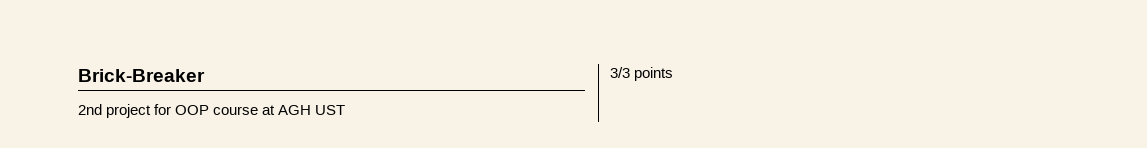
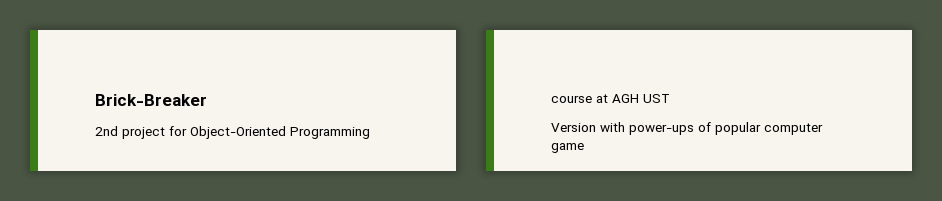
- 2nd project for OOP course at AGH UST
+ 2nd project for Object-Oriented Programming course at AGH UST
- 3/3 points
+ Version with power-ups of popular computer game

